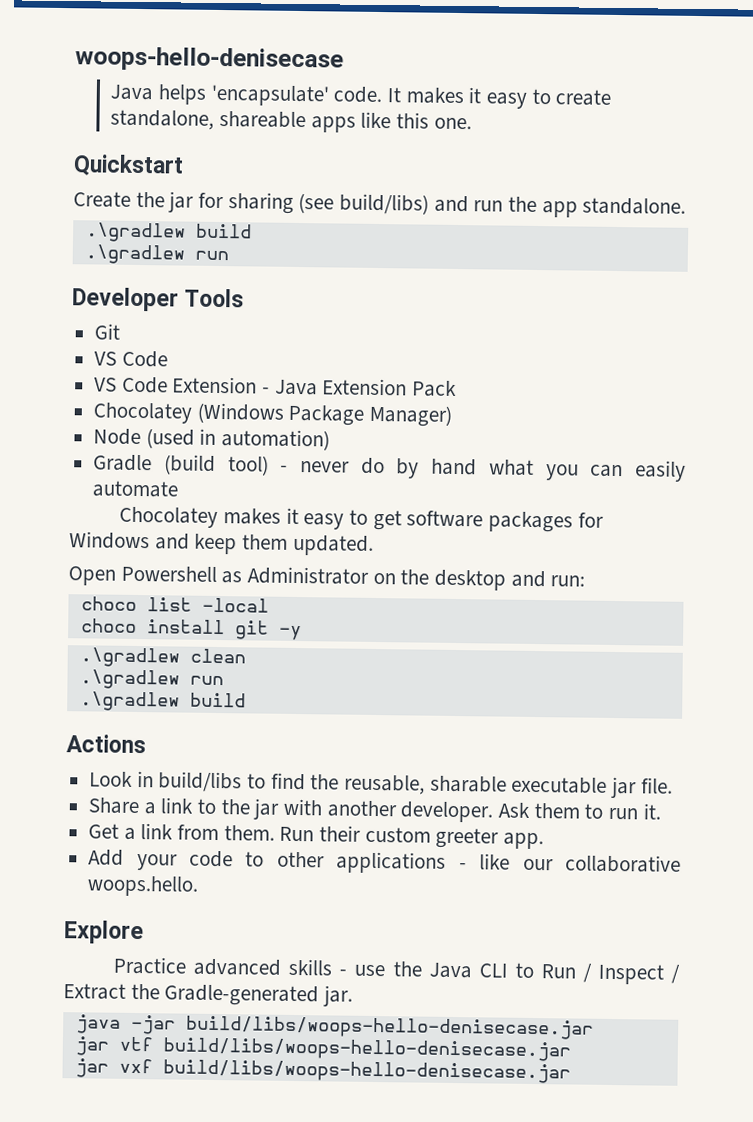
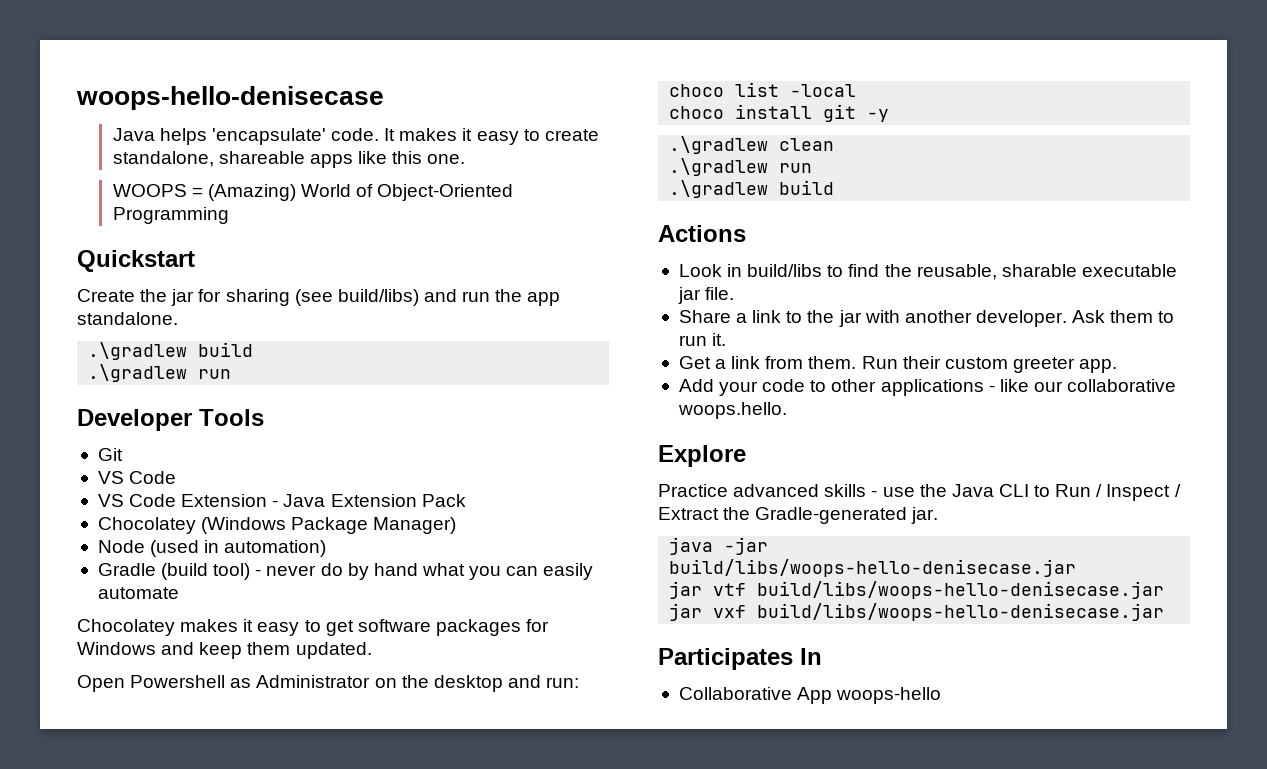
+ WOOPS = (Amazing) World of Object-Oriented Programming
+ Participates In
+ Collaborative App woops-hello

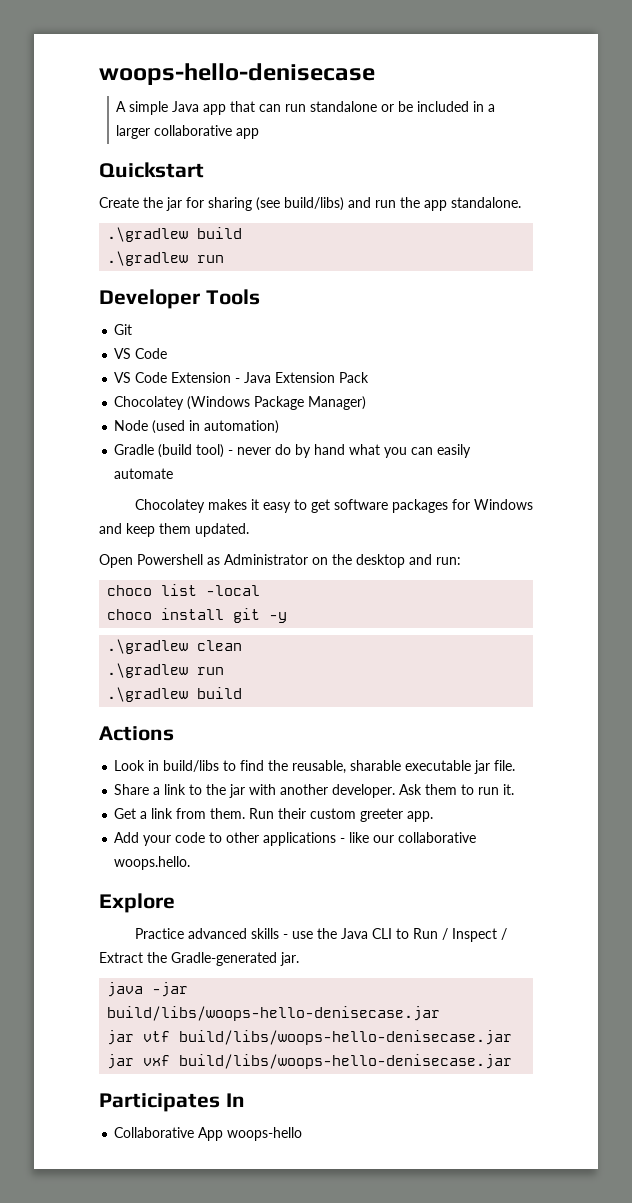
- Java helps 'encapsulate' code. It makes it easy to create standalone, shareable apps like this one.
- WOOPS = (Amazing) World of Object-Oriented Programming
+ A simple Java app that can run standalone or be included in a larger collaborative app

